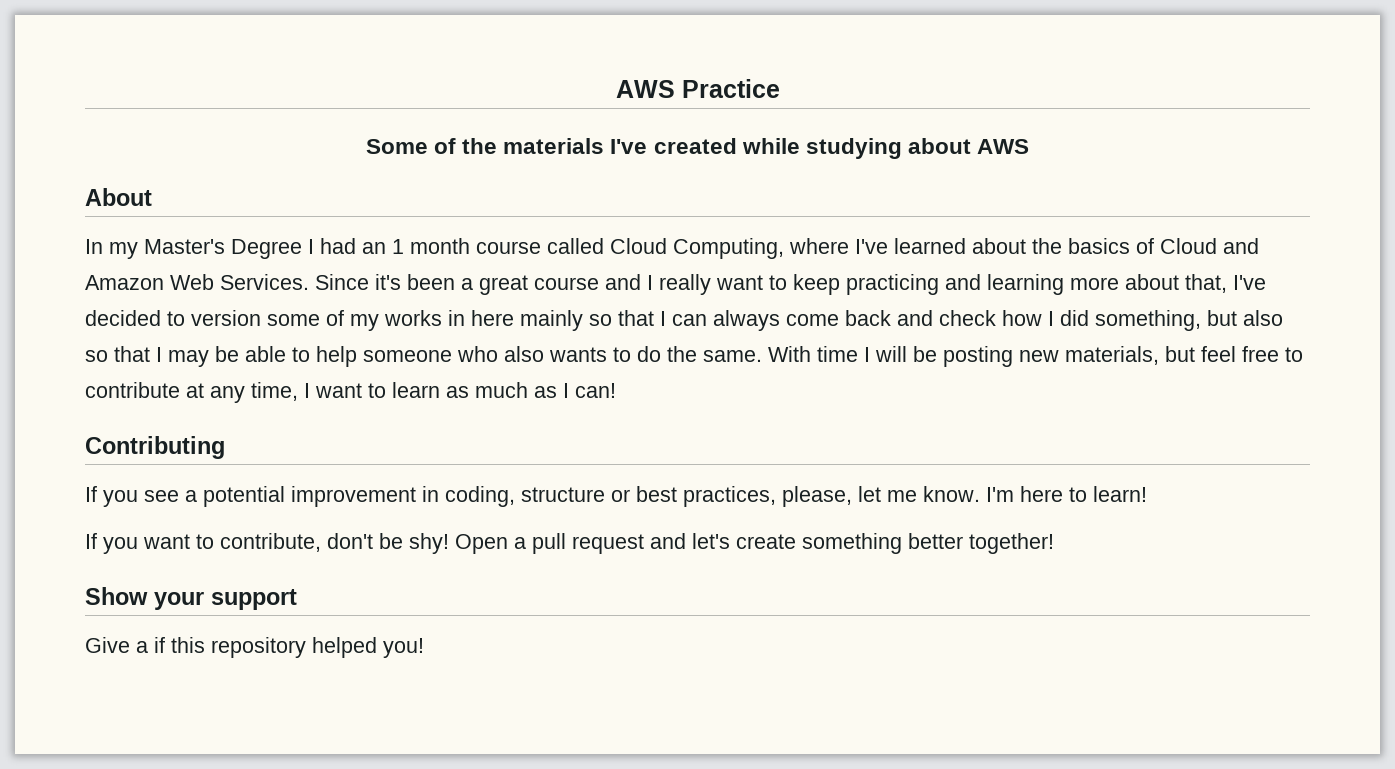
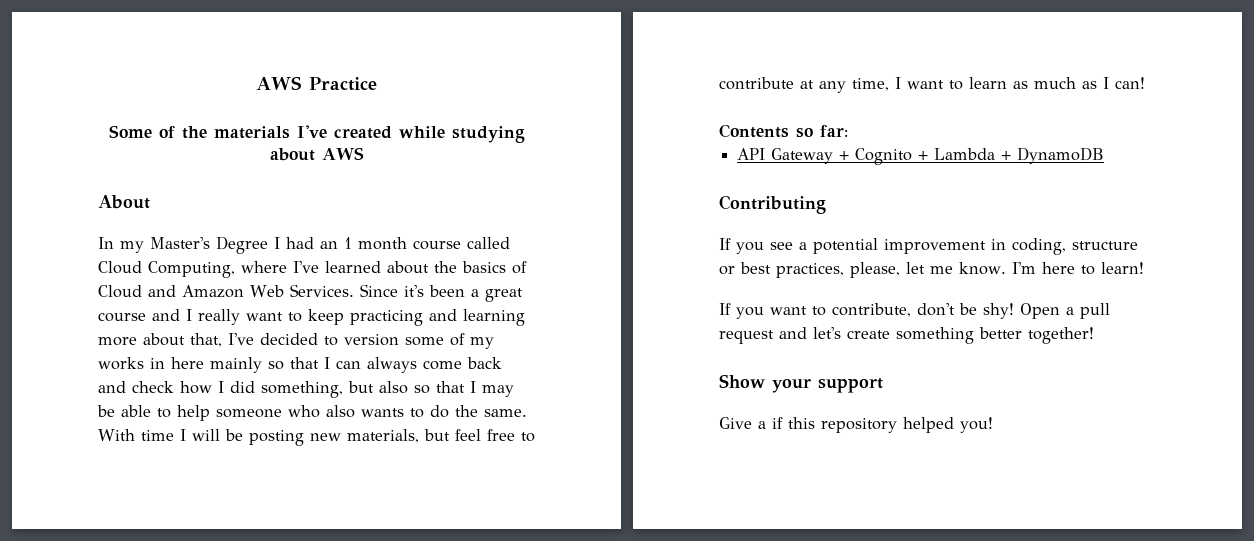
+ Contents so far:
+ API Gateway + Cognito + Lambda + DynamoDB

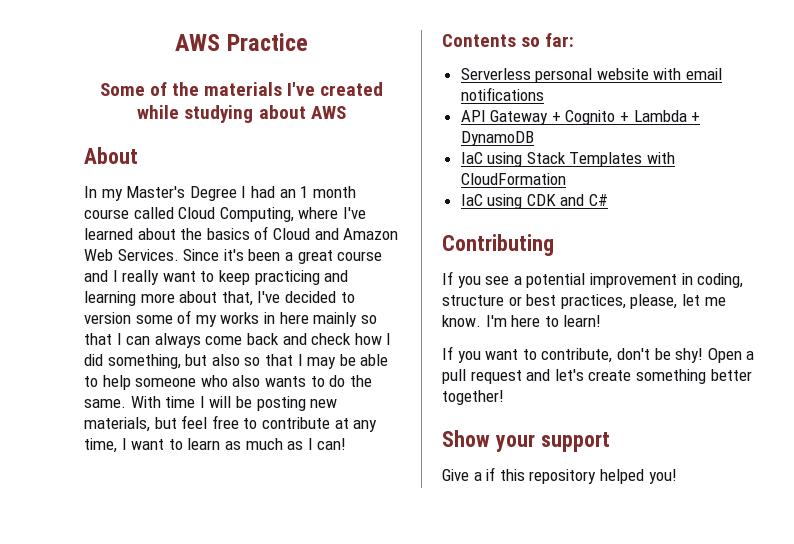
+ Serverless personal website with email notifications
+ IaC using Stack Templates with CloudFormation
+ IaC using CDK and C#

